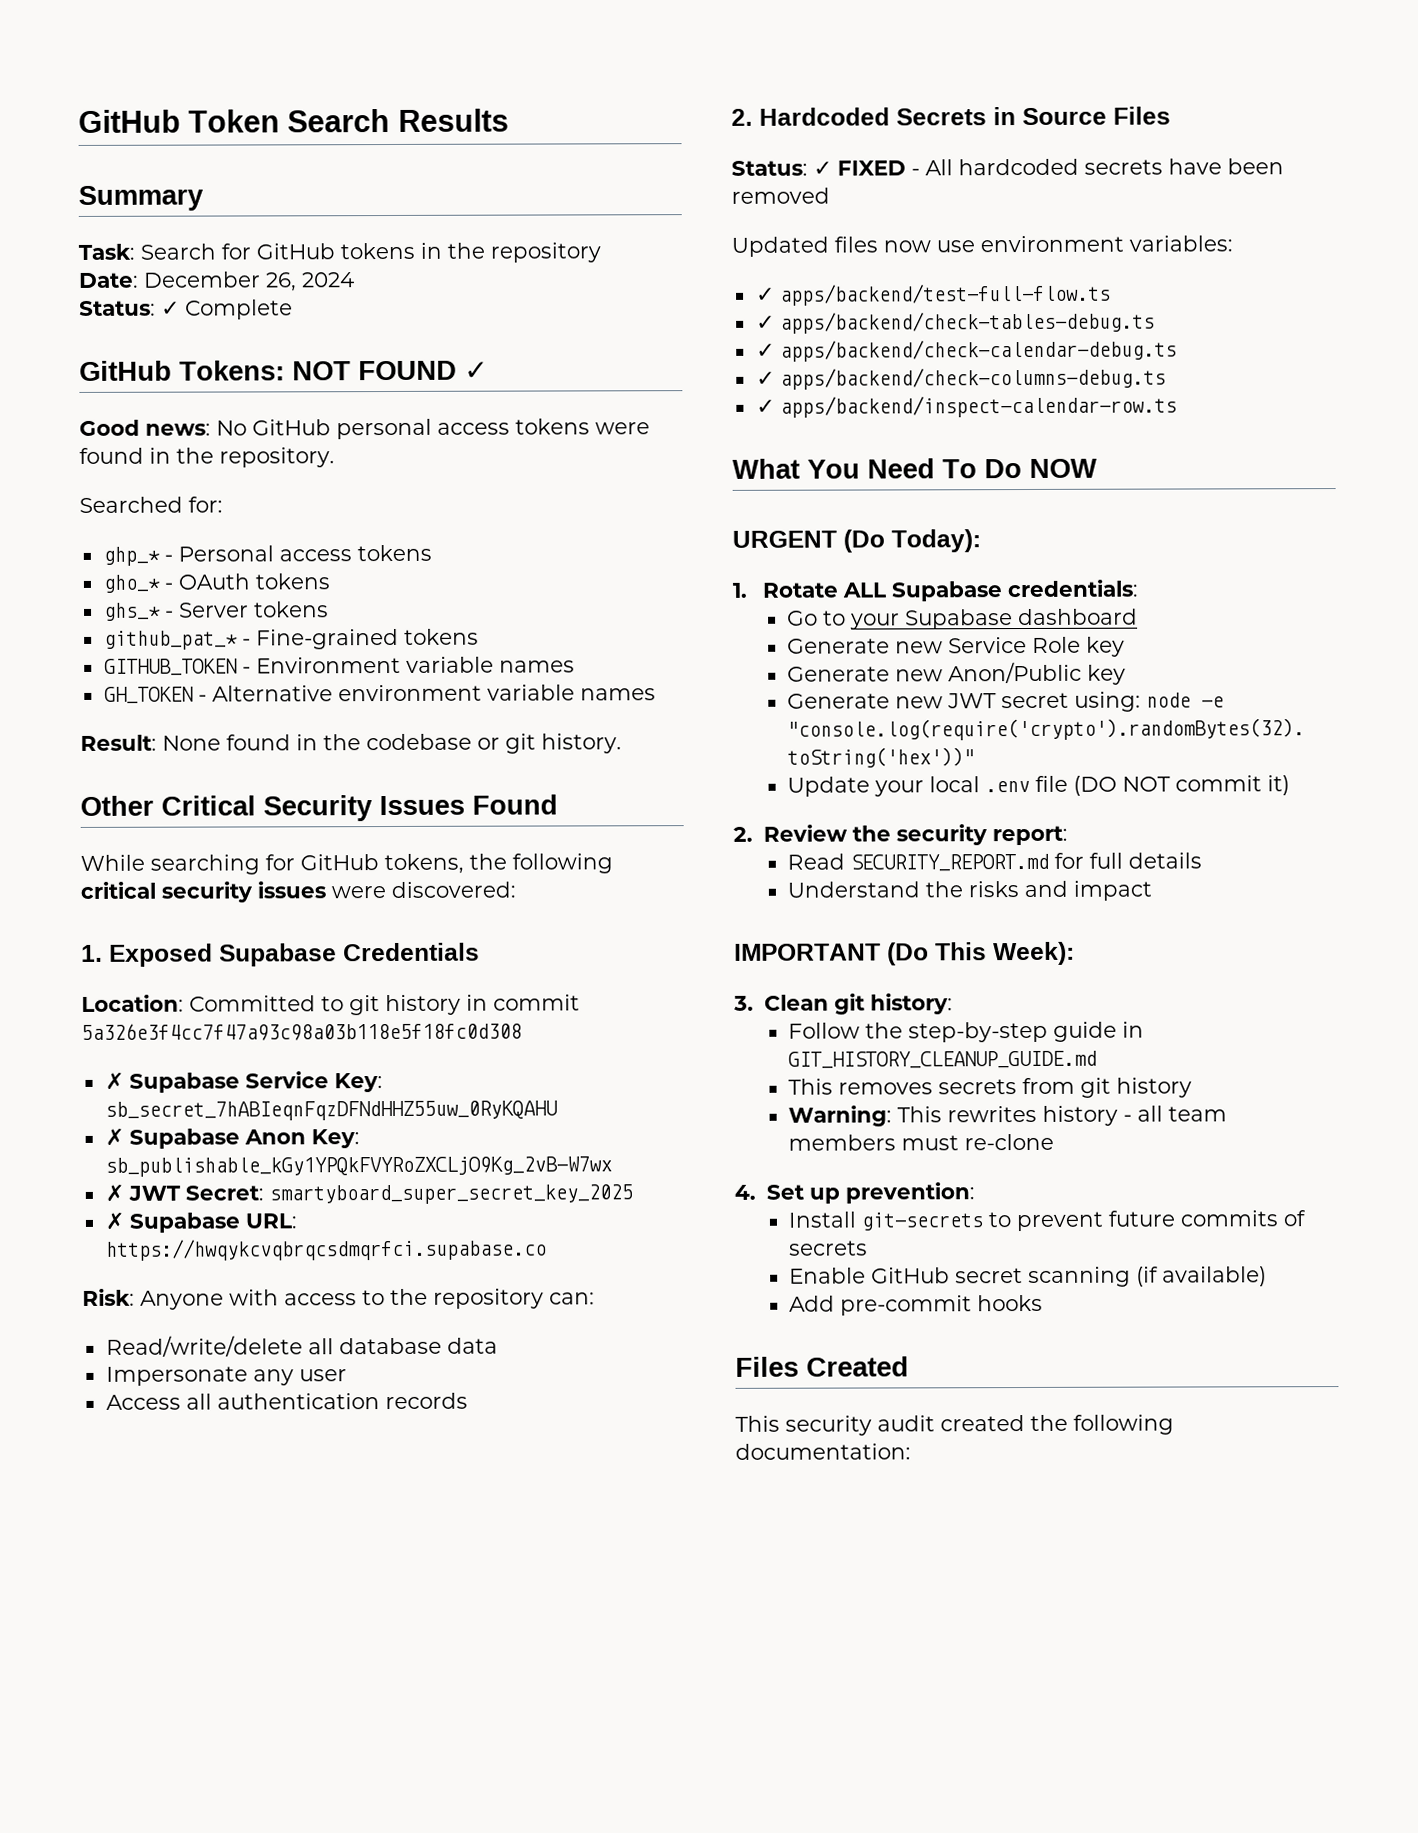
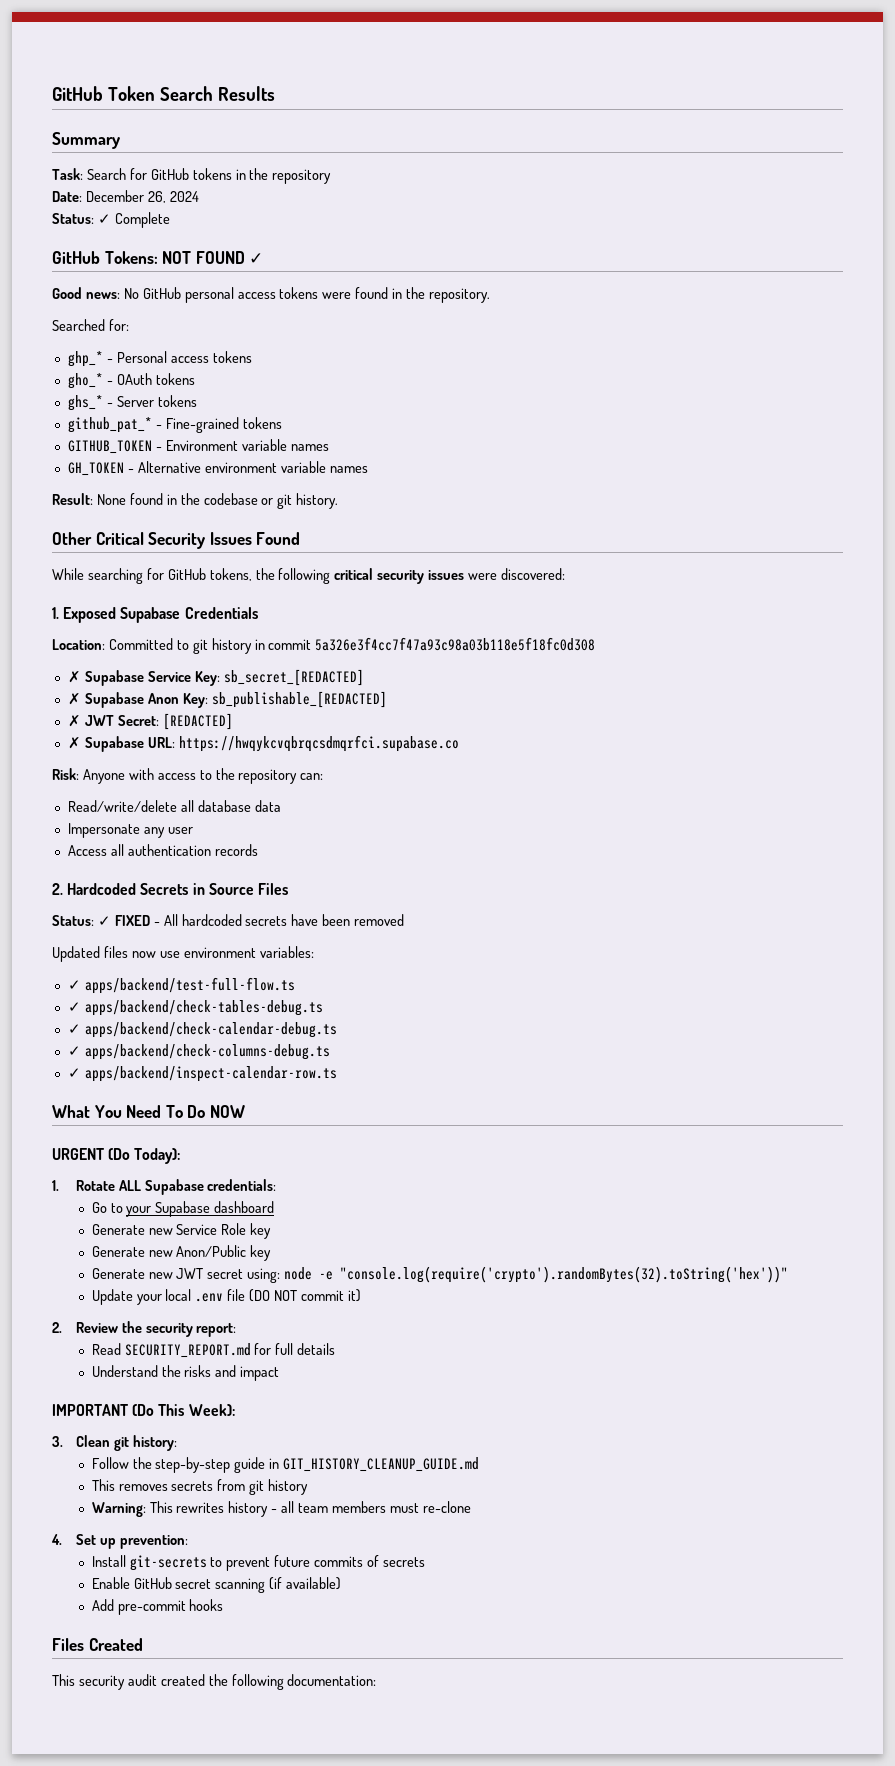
- ✗ Supabase Service Key: sb_secret_7hABIeqnFqzDFNdHHZ55uw_0RyKQAHU
+ ✗ Supabase Service Key: sb_secret_[REDACTED]
- ✗ Supabase Anon Key: sb_publishable_kGy1YPQkFVYRoZXCLjO9Kg_2vB-W7wx
+ ✗ Supabase Anon Key: sb_publishable_[REDACTED]
- ✗ JWT Secret: smartyboard_super_secret_key_2025
+ ✗ JWT Secret: [REDACTED]

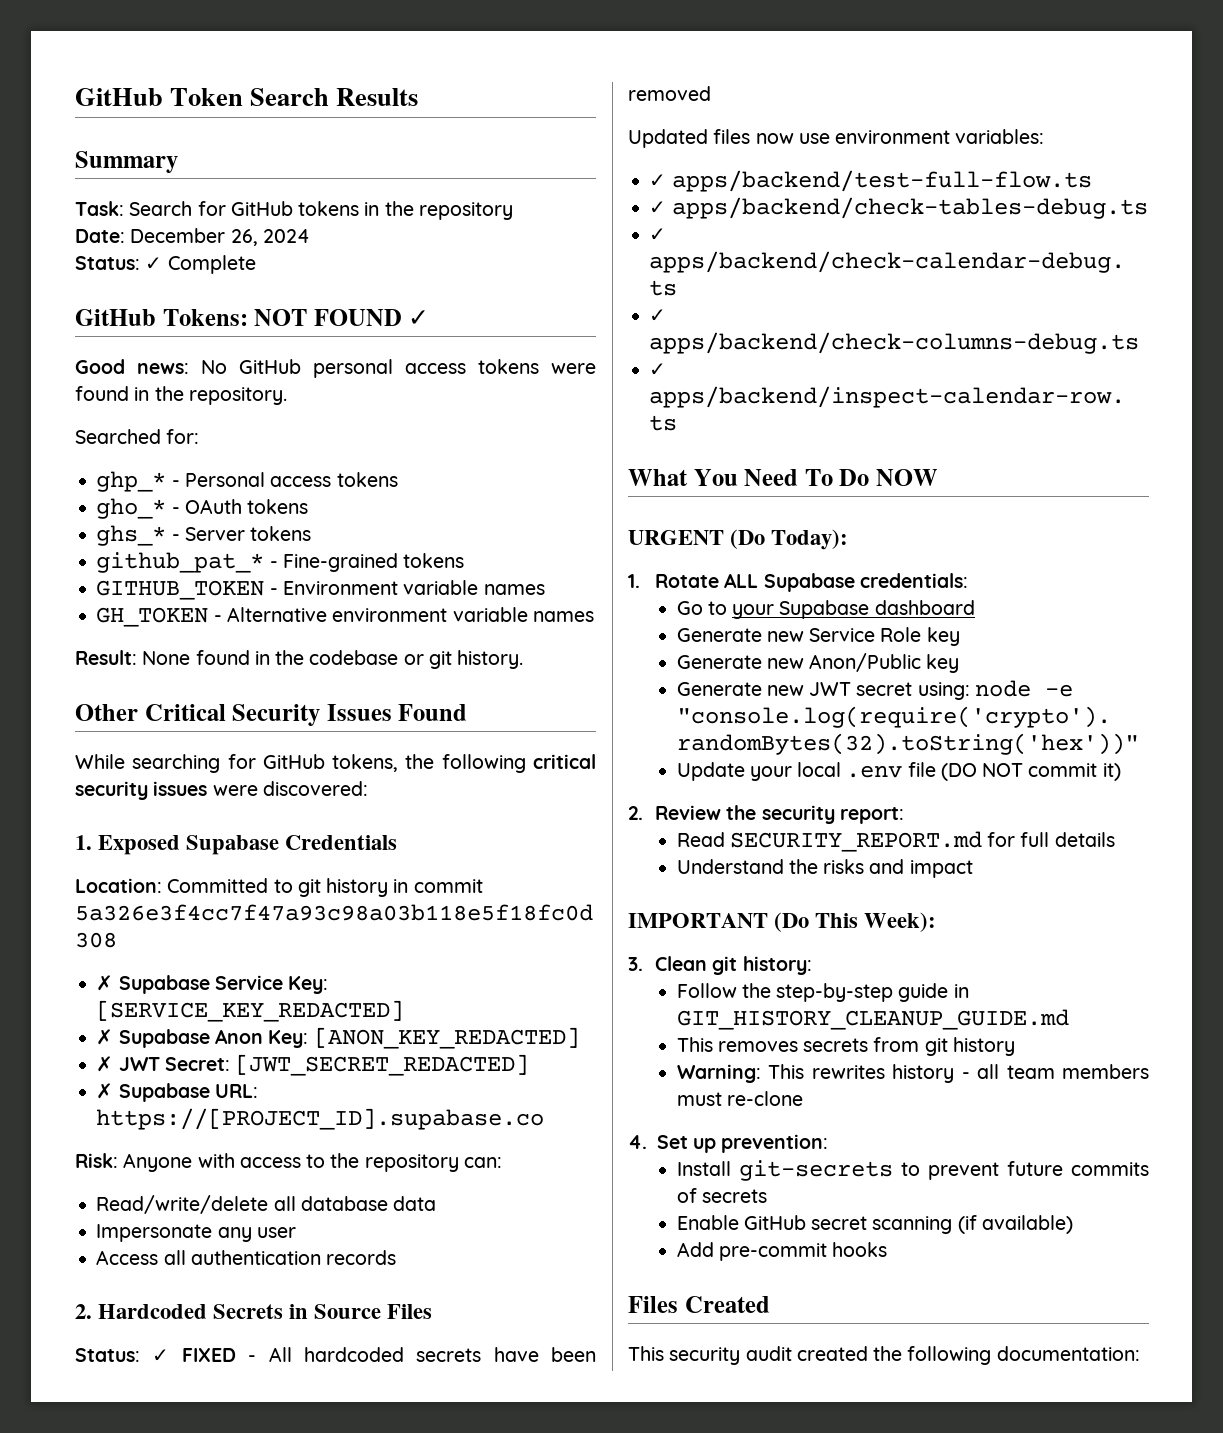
- ✗ Supabase Service Key: sb_secret_[REDACTED]
+ ✗ Supabase Service Key: [SERVICE_KEY_REDACTED]
- ✗ Supabase Anon Key: sb_publishable_[REDACTED]
+ ✗ Supabase Anon Key: [ANON_KEY_REDACTED]
- ✗ JWT Secret: [REDACTED]
+ ✗ JWT Secret: [JWT_SECRET_REDACTED]
- ✗ Supabase URL: https://hwqykcvqbrqcsdmqrfci.supabase.co
+ ✗ Supabase URL: https://[PROJECT_ID].supabase.co

